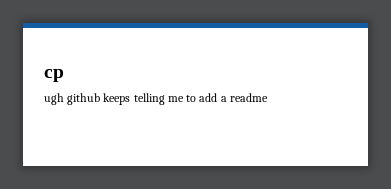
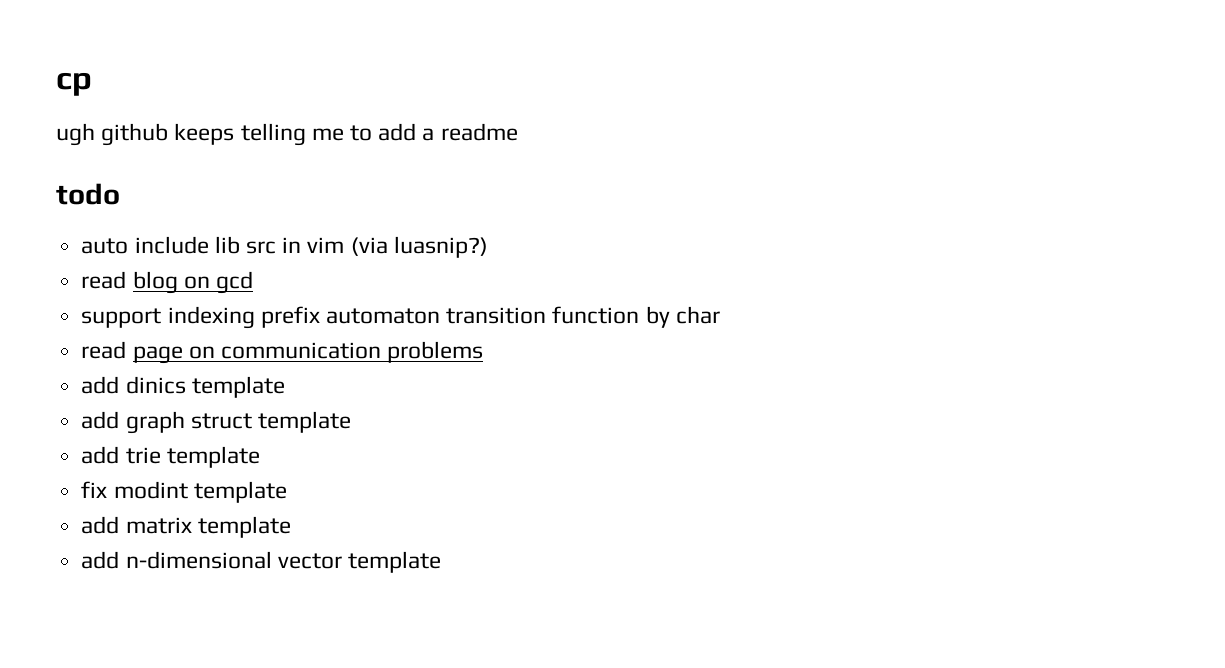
+ todo
+ auto include lib src in vim (via luasnip?)
+ read blog on gcd
+ support indexing prefix automaton transition function by char
+ read page on communication problems
+ add dinics template
+ add graph struct template
+ add trie template
+ fix modint template
+ add matrix template
+ add n-dimensional vector template

